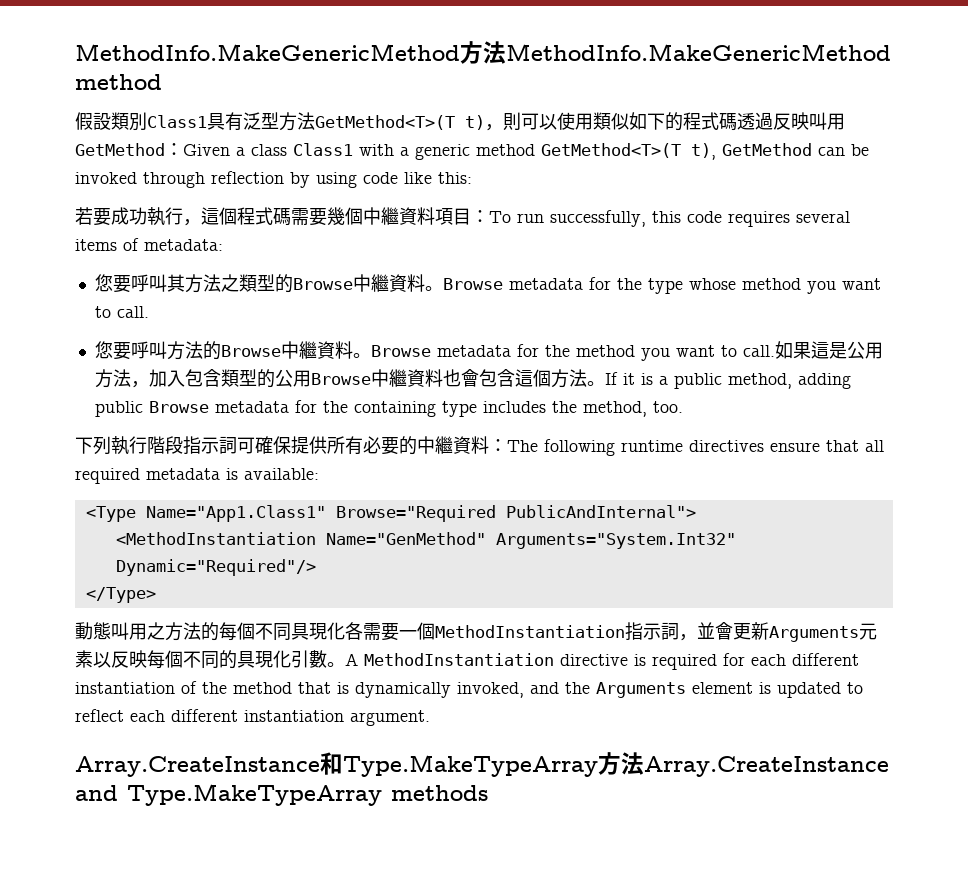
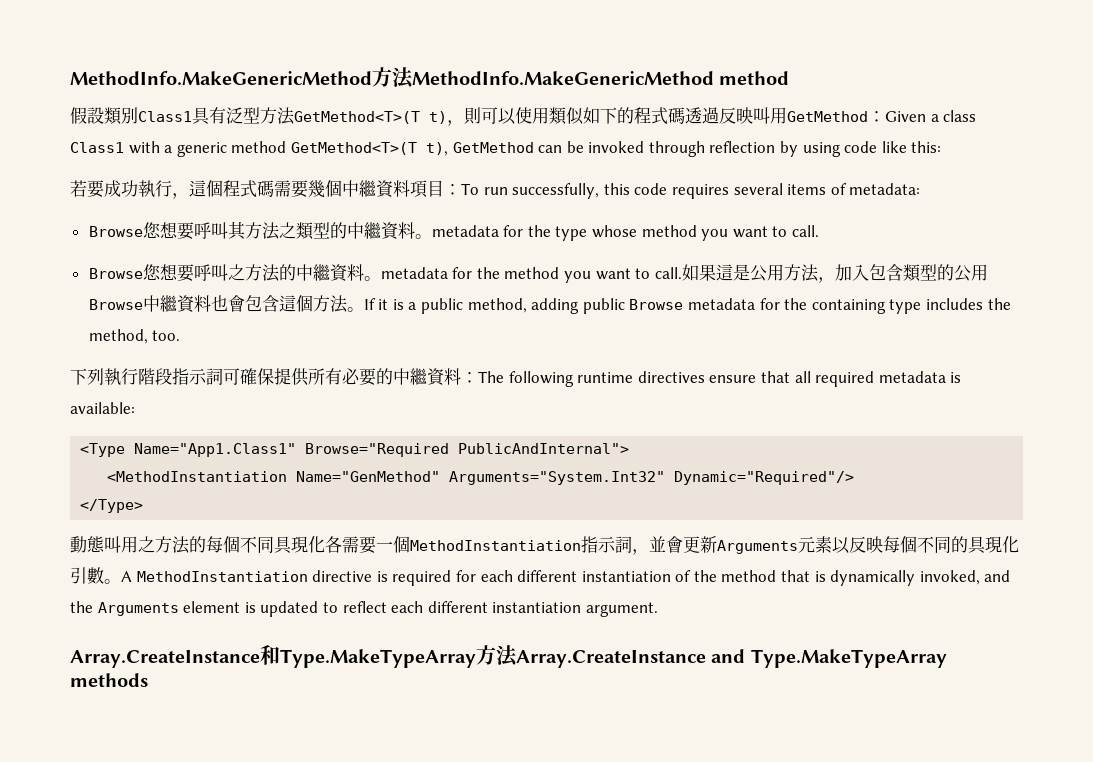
- 您要呼叫其方法之類型的Browse中繼資料。Browse metadata for the type whose method you want to call.
+ Browse您想要呼叫其方法之類型的中繼資料。metadata for the type whose method you want to call.
- 您要呼叫方法的Browse中繼資料。Browse metadata for the method you want to call.
+ Browse您想要呼叫之方法的中繼資料。metadata for the method you want to call.

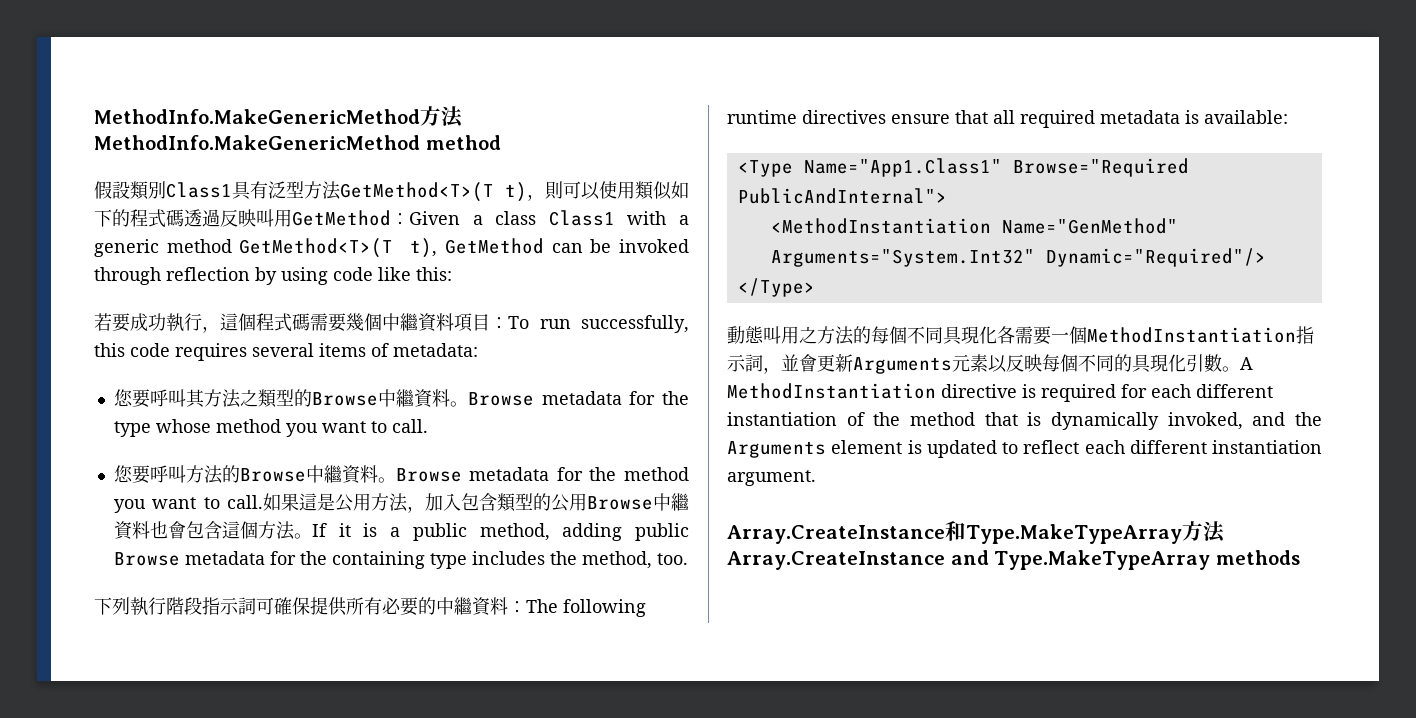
- Browse您想要呼叫其方法之類型的中繼資料。metadata for the type whose method you want to call.
+ 您要呼叫其方法之類型的Browse中繼資料。Browse metadata for the type whose method you want to call.
- Browse您想要呼叫之方法的中繼資料。metadata for the method you want to call.
+ 您要呼叫方法的Browse中繼資料。Browse metadata for the method you want to call.

